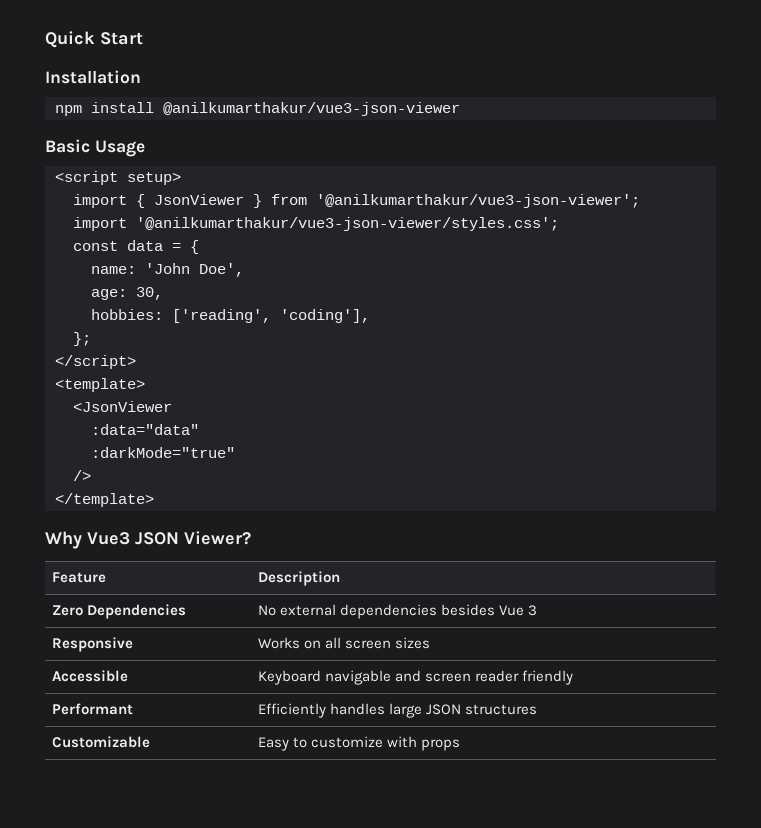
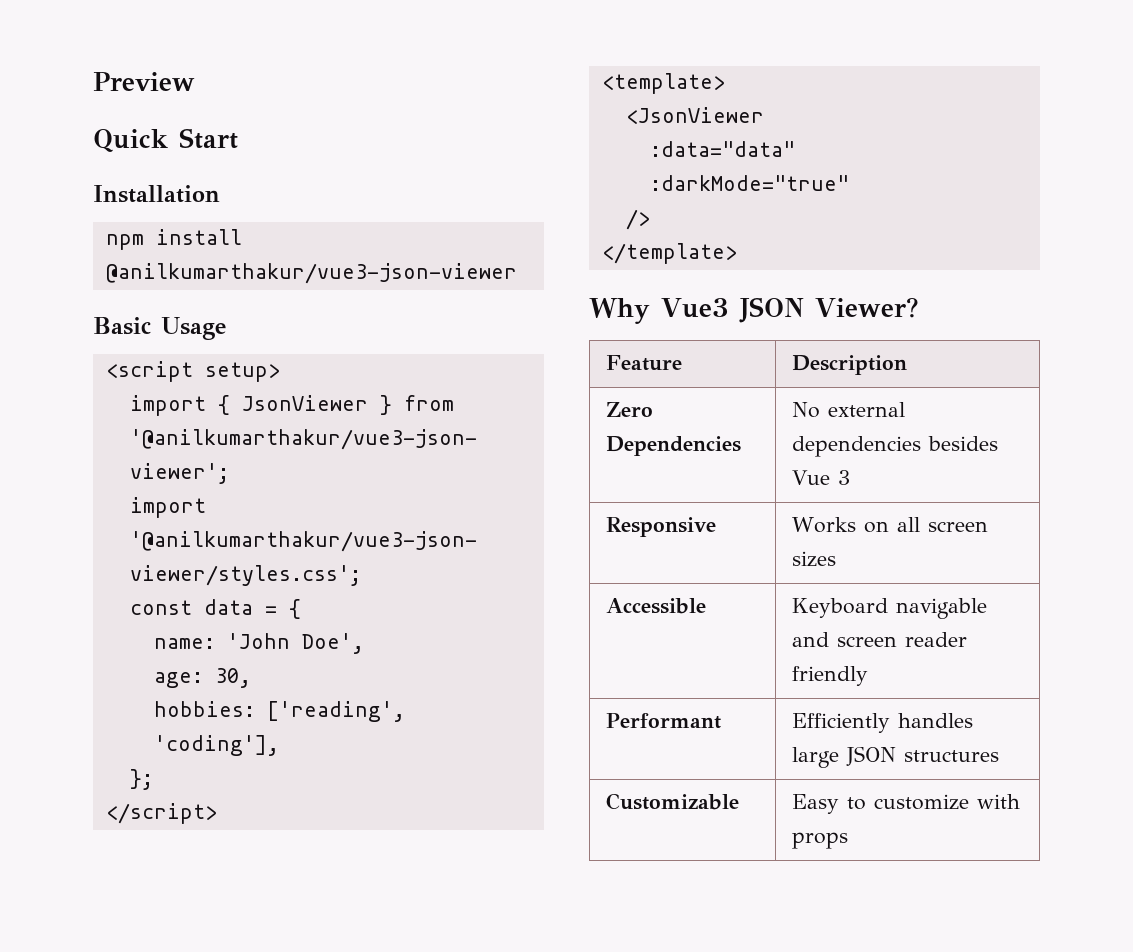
+ Preview

